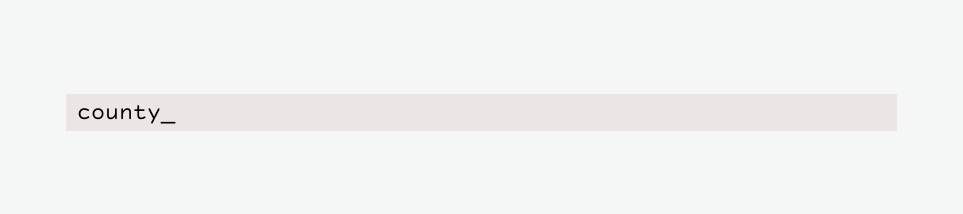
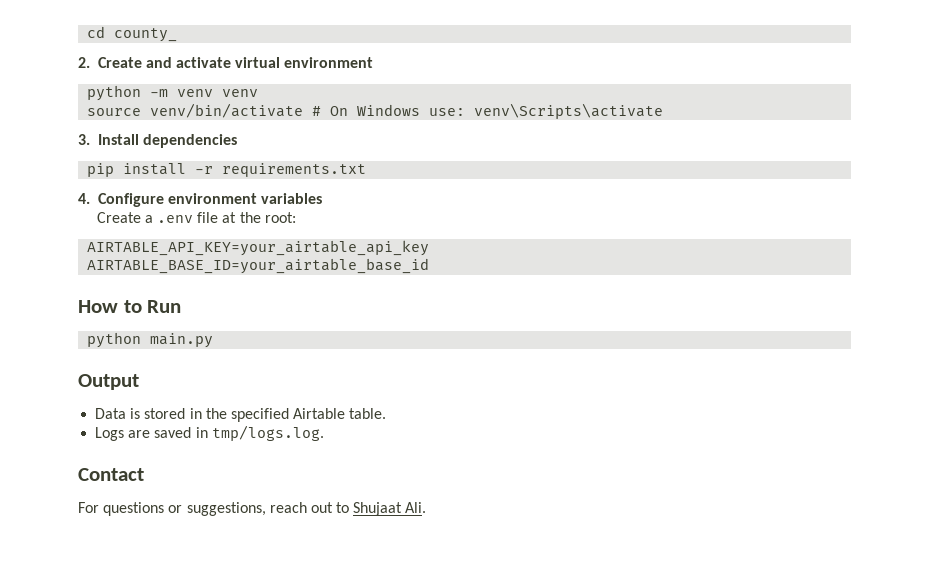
- county_
+ cd county_
+ 2. Create and activate virtual environment
+ python -m venv venv
+ source venv/bin/activate # On Windows use: venv\Scripts\activate
+ 3. Install dependencies
+ pip install -r requirements.txt
+ 4. Configure environment variables
+ Create a .env file at the root:
+ AIRTABLE_API_KEY=your_airtable_api_key
+ AIRTABLE_BASE_ID=your_airtable_base_id
+ How to Run
+ python main.py
+ Output
+ Data is stored in the specified Airtable table.
+ Logs are saved in tmp/logs.log.
+ Contact
+ For questions or suggestions, reach out to Shujaat Ali.

